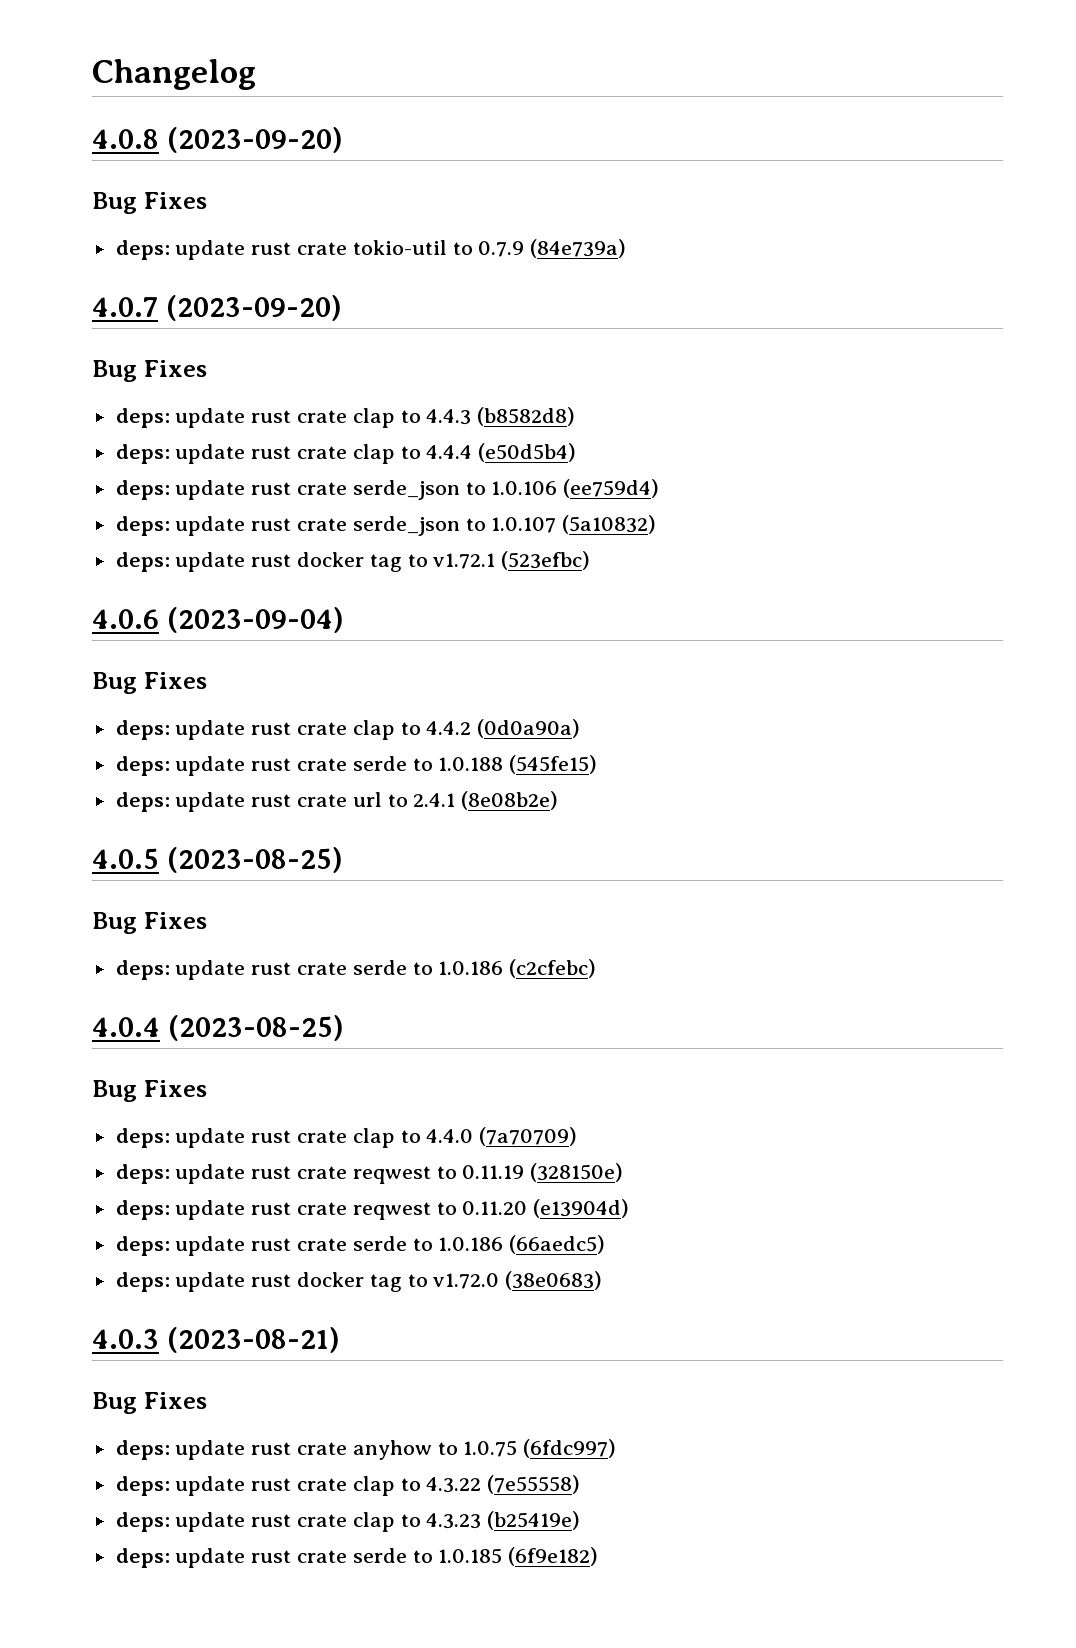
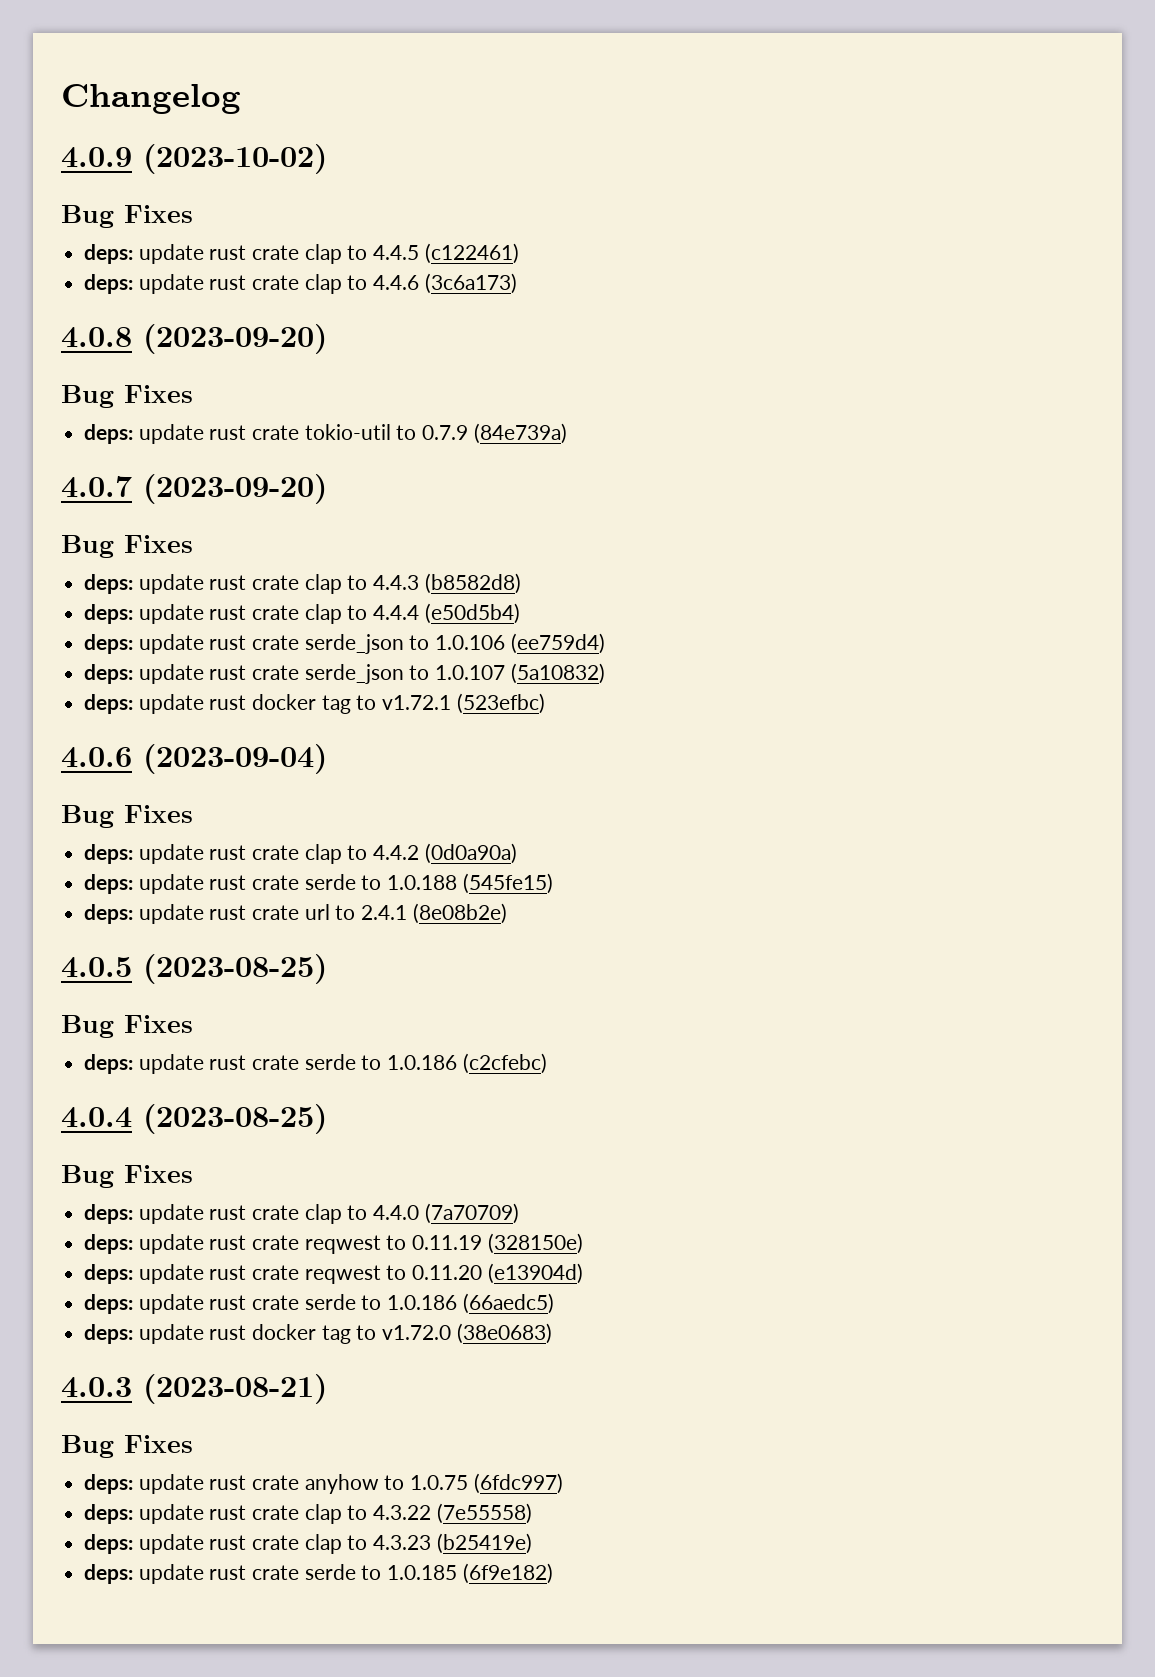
+ 4.0.9 (2023-10-02)
+ Bug Fixes
+ deps: update rust crate clap to 4.4.5 (c122461)
+ deps: update rust crate clap to 4.4.6 (3c6a173)

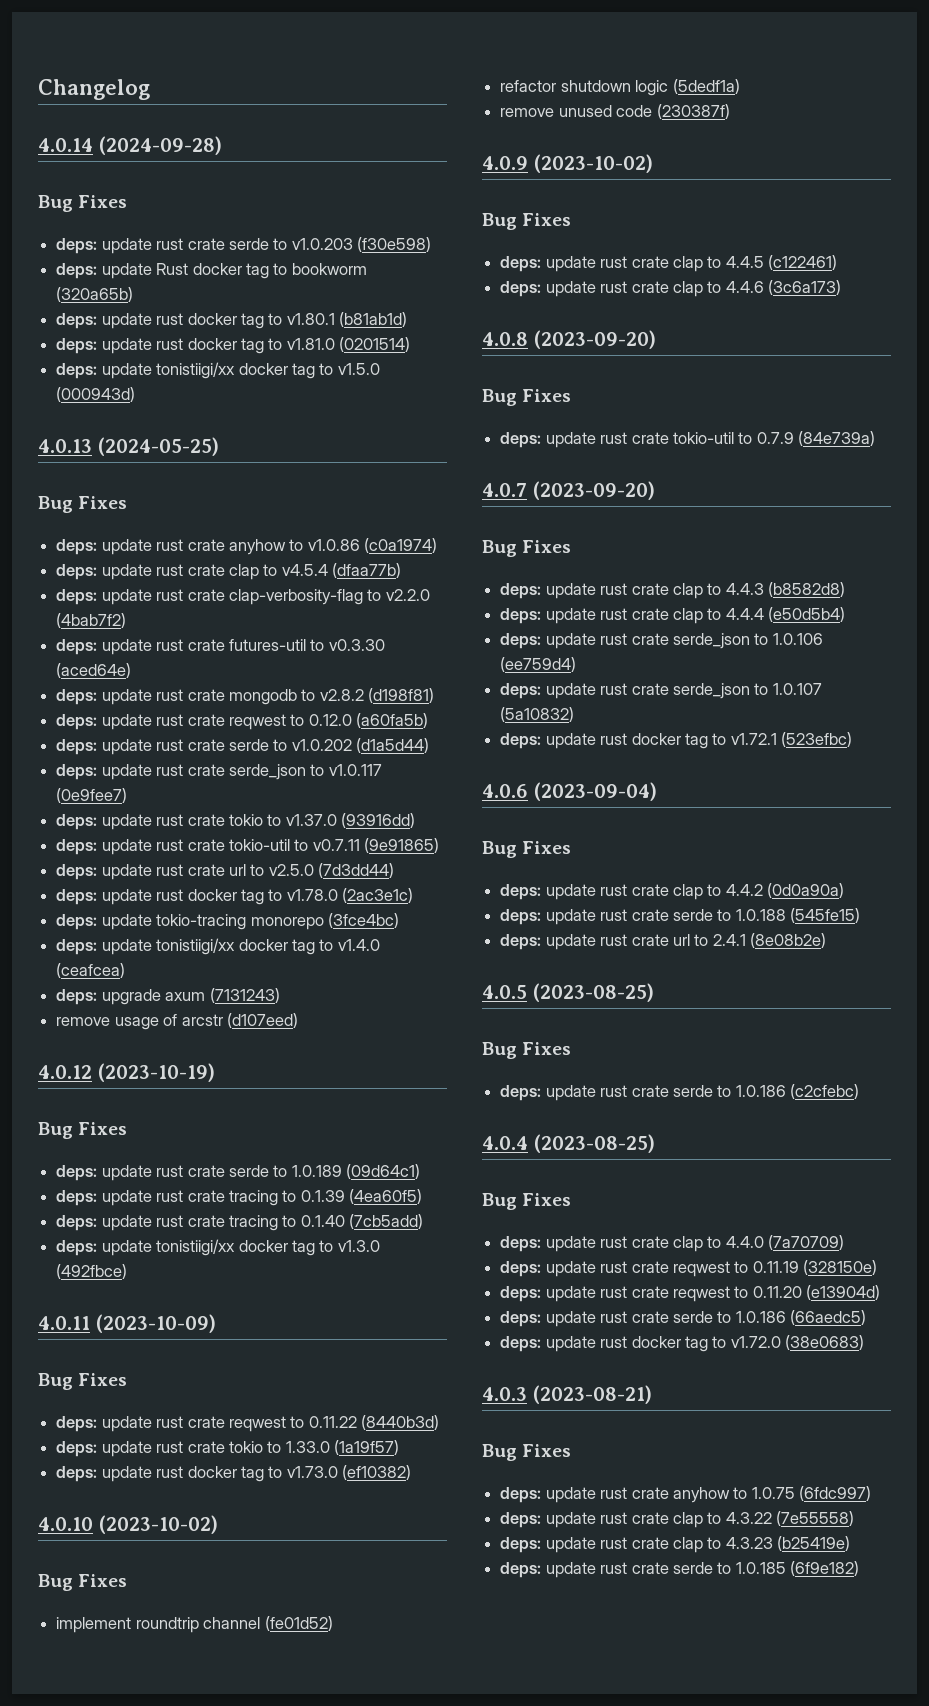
+ 4.0.14 (2024-09-28)
+ Bug Fixes
+ deps: update rust crate serde to v1.0.203 (f30e598)
+ deps: update Rust docker tag to bookworm (320a65b)
+ deps: update rust docker tag to v1.80.1 (b81ab1d)
+ deps: update rust docker tag to v1.81.0 (0201514)
+ deps: update tonistiigi/xx docker tag to v1.5.0 (000943d)
+ 4.0.13 (2024-05-25)
+ Bug Fixes
+ deps: update rust crate anyhow to v1.0.86 (c0a1974)
+ deps: update rust crate clap to v4.5.4 (dfaa77b)
+ deps: update rust crate clap-verbosity-flag to v2.2.0 (4bab7f2)
+ deps: update rust crate futures-util to v0.3.30 (aced64e)
+ deps: update rust crate mongodb to v2.8.2 (d198f81)
+ deps: update rust crate reqwest to 0.12.0 (a60fa5b)
+ deps: update rust crate serde to v1.0.202 (d1a5d44)
+ deps: update rust crate serde_json to v1.0.117 (0e9fee7)
+ deps: update rust crate tokio to v1.37.0 (93916dd)
+ deps: update rust crate tokio-util to v0.7.11 (9e91865)
+ deps: update rust crate url to v2.5.0 (7d3dd44)
+ deps: update rust docker tag to v1.78.0 (2ac3e1c)
+ deps: update tokio-tracing monorepo (3fce4bc)
+ deps: update tonistiigi/xx docker tag to v1.4.0 (ceafcea)
+ deps: upgrade axum (7131243)
+ remove usage of arcstr (d107eed)
+ 4.0.12 (2023-10-19)
+ Bug Fixes
+ deps: update rust crate serde to 1.0.189 (09d64c1)
+ deps: update rust crate tracing to 0.1.39 (4ea60f5)
+ deps: update rust crate tracing to 0.1.40 (7cb5add)
+ deps: update tonistiigi/xx docker tag to v1.3.0 (492fbce)
+ 4.0.11 (2023-10-09)
+ Bug Fixes
+ deps: update rust crate reqwest to 0.11.22 (8440b3d)
+ deps: update rust crate tokio to 1.33.0 (1a19f57)
+ deps: update rust docker tag to v1.73.0 (ef10382)
+ 4.0.10 (2023-10-02)
+ Bug Fixes
+ implement roundtrip channel (fe01d52)
+ refactor shutdown logic (5dedf1a)
+ remove unused code (230387f)

